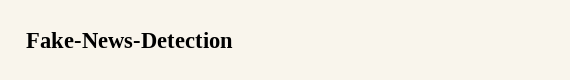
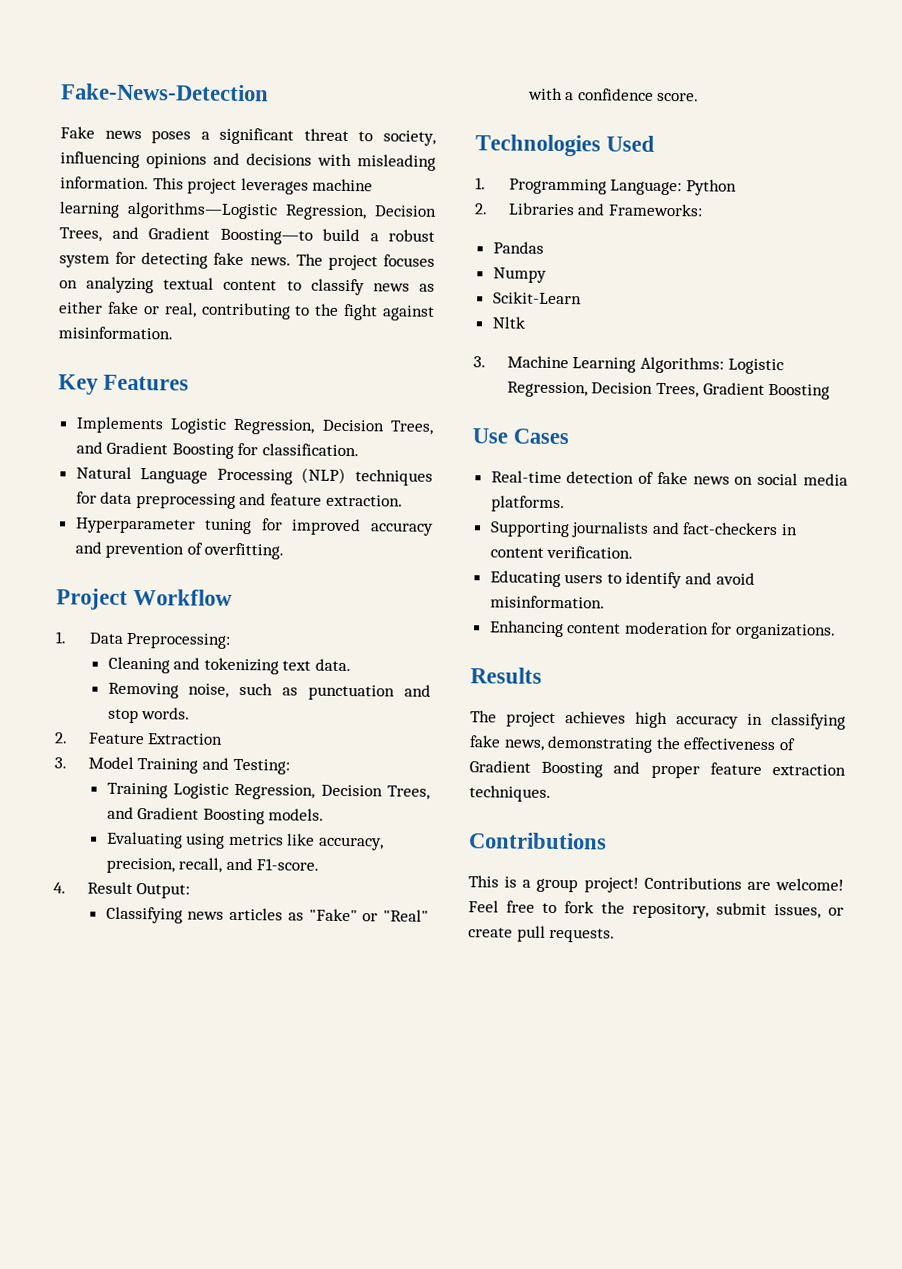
+ Fake news poses a significant threat to society, influencing opinions and decisions with misleading information. This project leverages machine learning algorithms—Logistic Regression, Decision Trees, and Gradient Boosting—to build a robust system for detecting fake news. The project focuses on analyzing textual content to classify news as either fake or real, contributing to the fight against misinformation.
+ Key Features
+ Implements Logistic Regression, Decision Trees, and Gradient Boosting for classification.
+ Natural Language Processing (NLP) techniques for data preprocessing and feature extraction.
+ Hyperparameter tuning for improved accuracy and prevention of overfitting.
+ Project Workflow
+ 1. Data Preprocessing:
+ Cleaning and tokenizing text data.
+ Removing noise, such as punctuation and stop words.
+ 2. Feature Extraction
+ 3. Model Training and Testing:
+ Training Logistic Regression, Decision Trees, and Gradient Boosting models.
+ Evaluating using metrics like accuracy, precision, recall, and F1-score.
+ 4. Result Output:
+ Classifying news articles as "Fake" or "Real" with a confidence score.
+ Technologies Used
+ 1. Programming Language: Python
+ 2. Libraries and Frameworks:
+ Pandas
+ Numpy
+ Scikit-Learn
+ Nltk
+ 3. Machine Learning Algorithms: Logistic Regression, Decision Trees, Gradient Boosting
+ Use Cases
+ Real-time detection of fake news on social media platforms.
+ Supporting journalists and fact-checkers in content verification.
+ Educating users to identify and avoid misinformation.
+ Enhancing content moderation for organizations.
+ Results
+ The project achieves high accuracy in classifying fake news, demonstrating the effectiveness of Gradient Boosting and proper feature extraction techniques.
+ Contributions
+ This is a group project! Contributions are welcome! Feel free to fork the repository, submit issues, or create pull requests.

